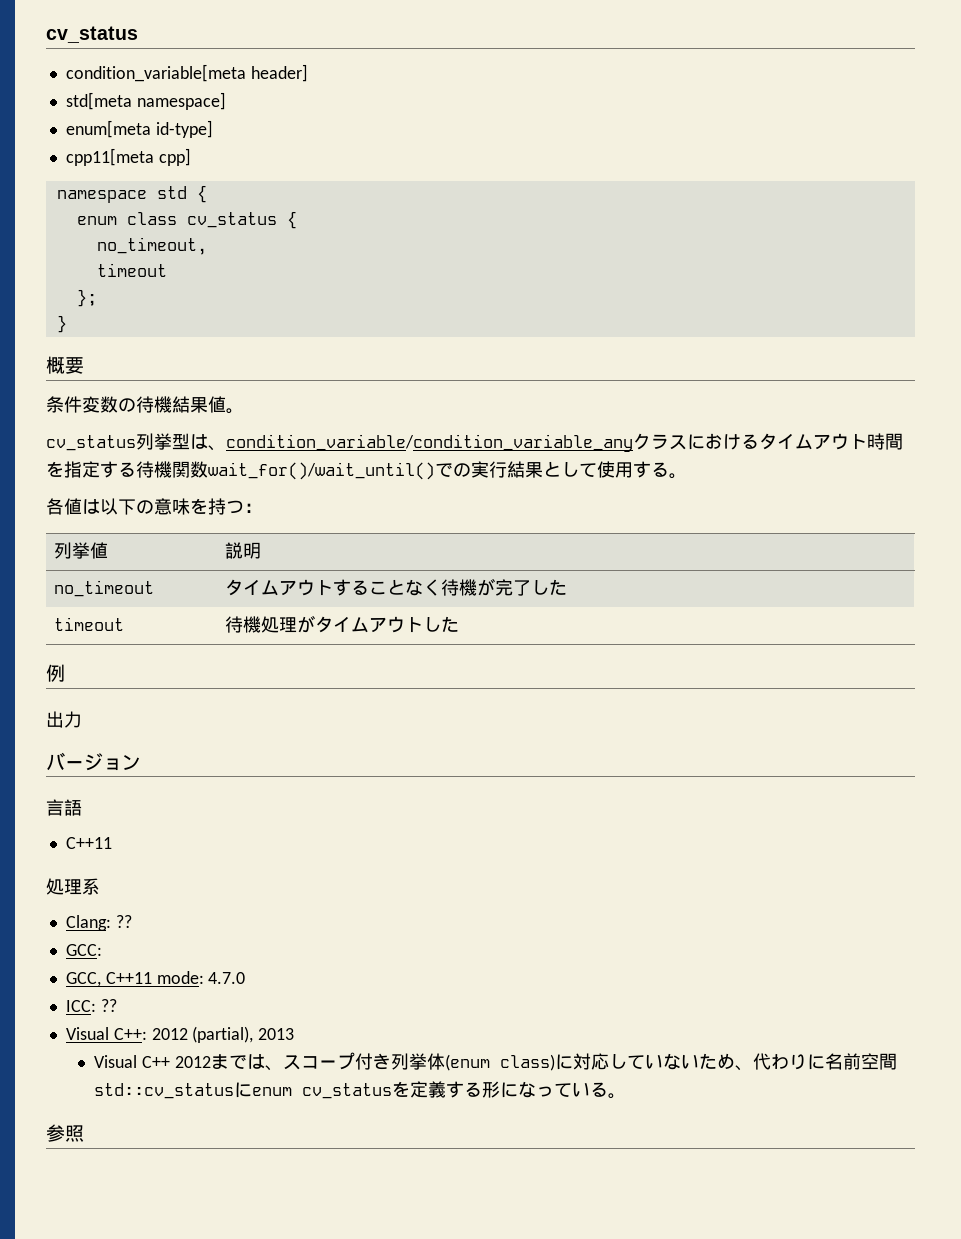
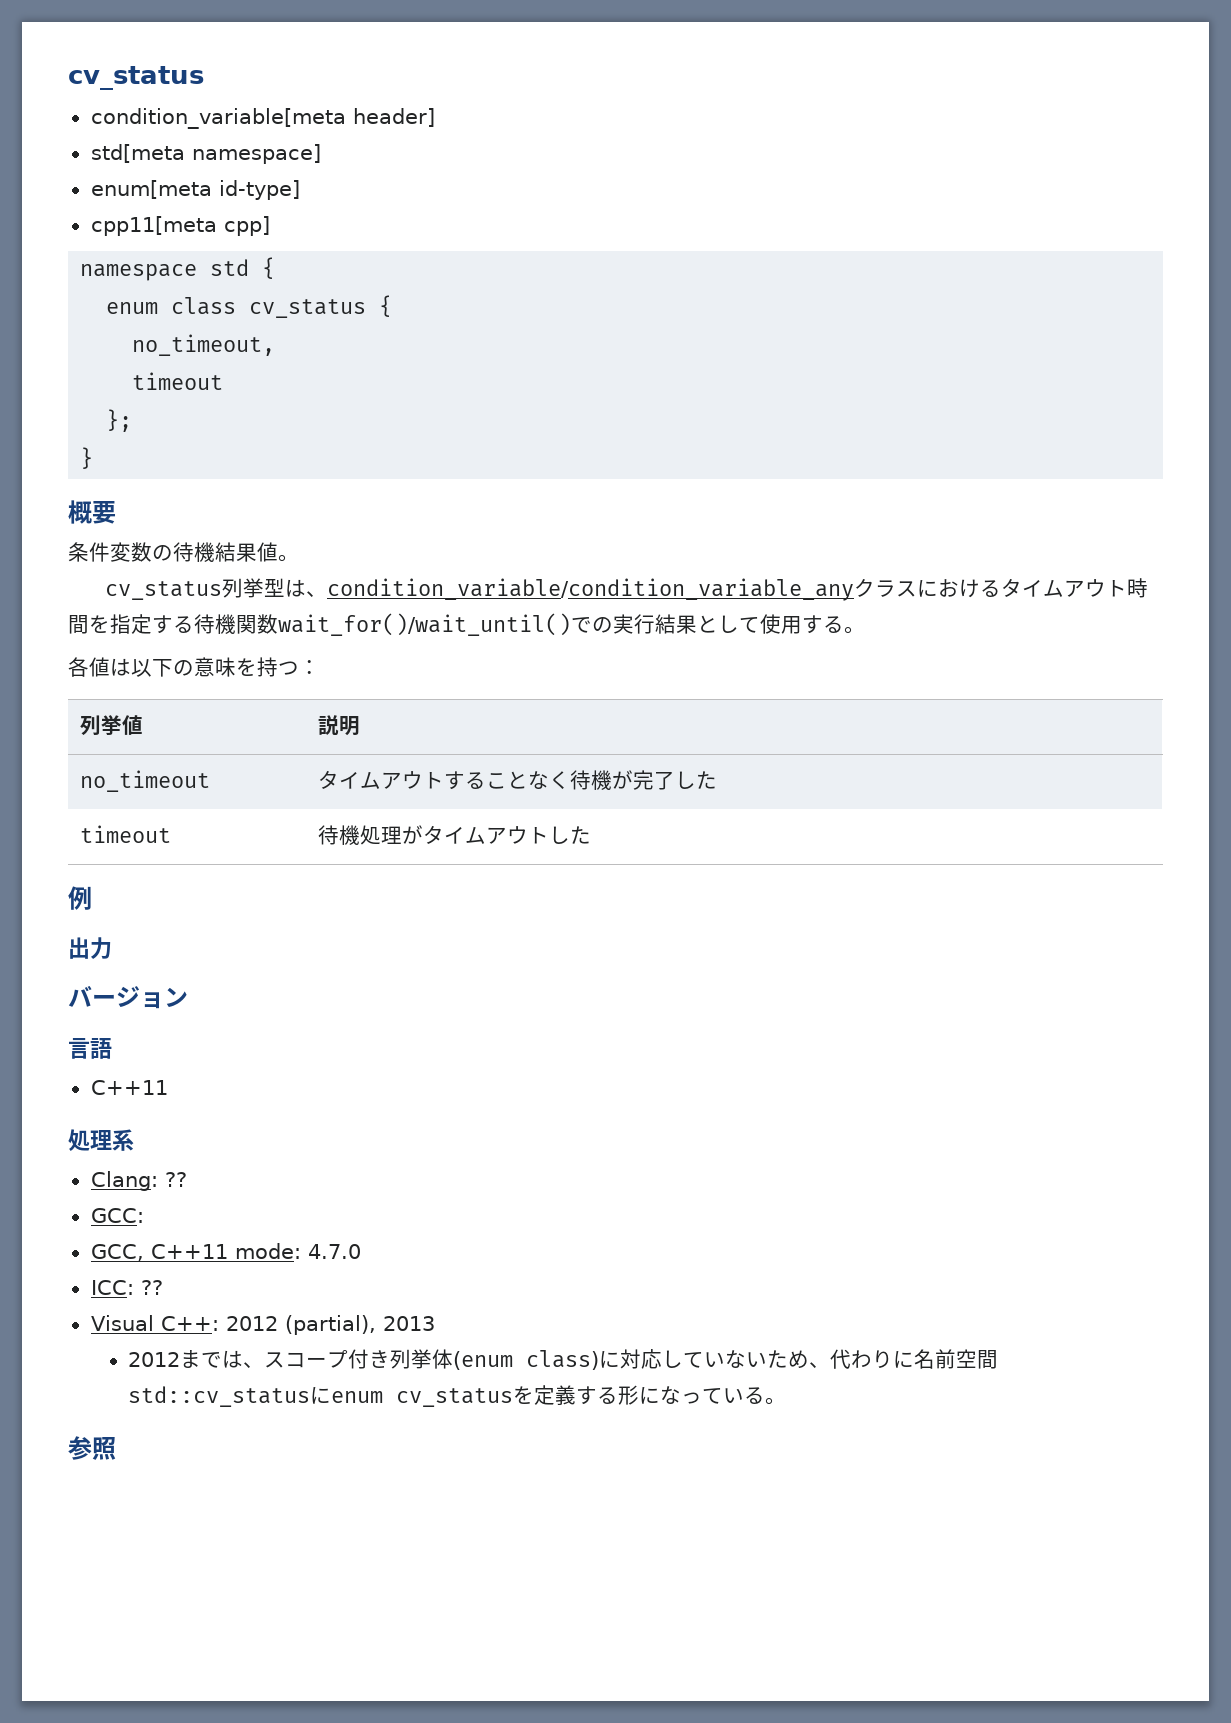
- Visual C++ 2012までは、スコープ付き列挙体(enum class)に対応していないため、代わりに名前空間std::cv_statusにenum cv_statusを定義する形になっている。
+ 2012までは、スコープ付き列挙体(enum class)に対応していないため、代わりに名前空間std::cv_statusにenum cv_statusを定義する形になっている。

